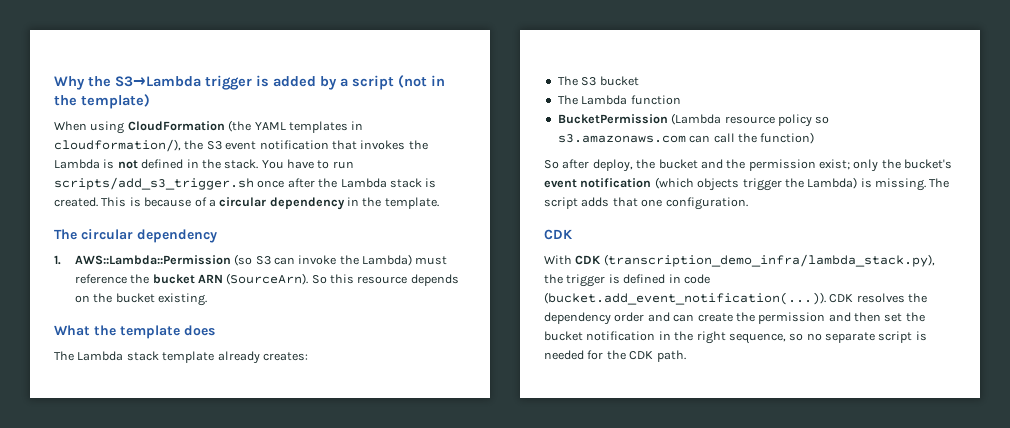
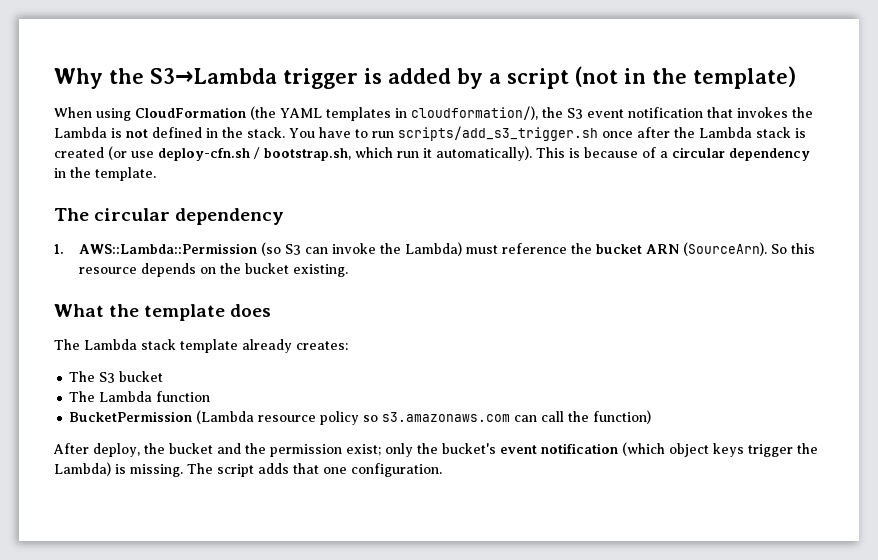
- You have to run scripts/add_s3_trigger.sh once after the Lambda stack is created.
+ You have to run scripts/add_s3_trigger.sh once after the Lambda stack is created (or use deploy-cfn.sh / bootstrap.sh, which run it automatically).
- So after deploy, the bucket and the permission exist; only the bucket's event notification (which objects trigger the Lambda) is missing.
+ After deploy, the bucket and the permission exist; only the bucket's event notification (which object keys trigger the Lambda) is missing.
  The script adds that one configuration.
- CDK
- With CDK (transcription_demo_infra/lambda_stack.py), the trigger is defined in code (bucket.add_event_notification(...)). CDK resolves the dependency order and can create the permission and then set the bucket notification in the right sequence, so no separate script is needed for the CDK path.

